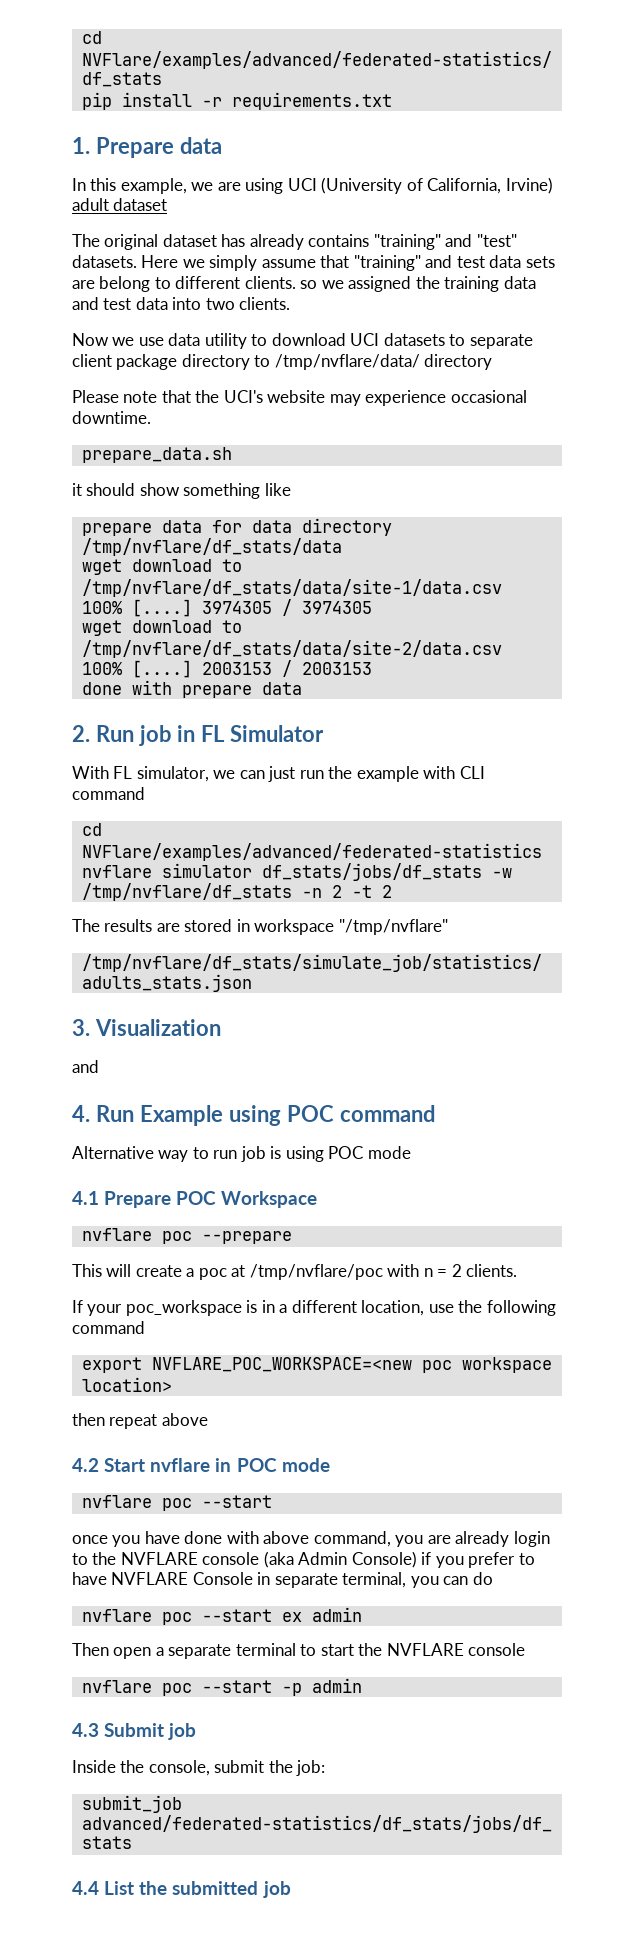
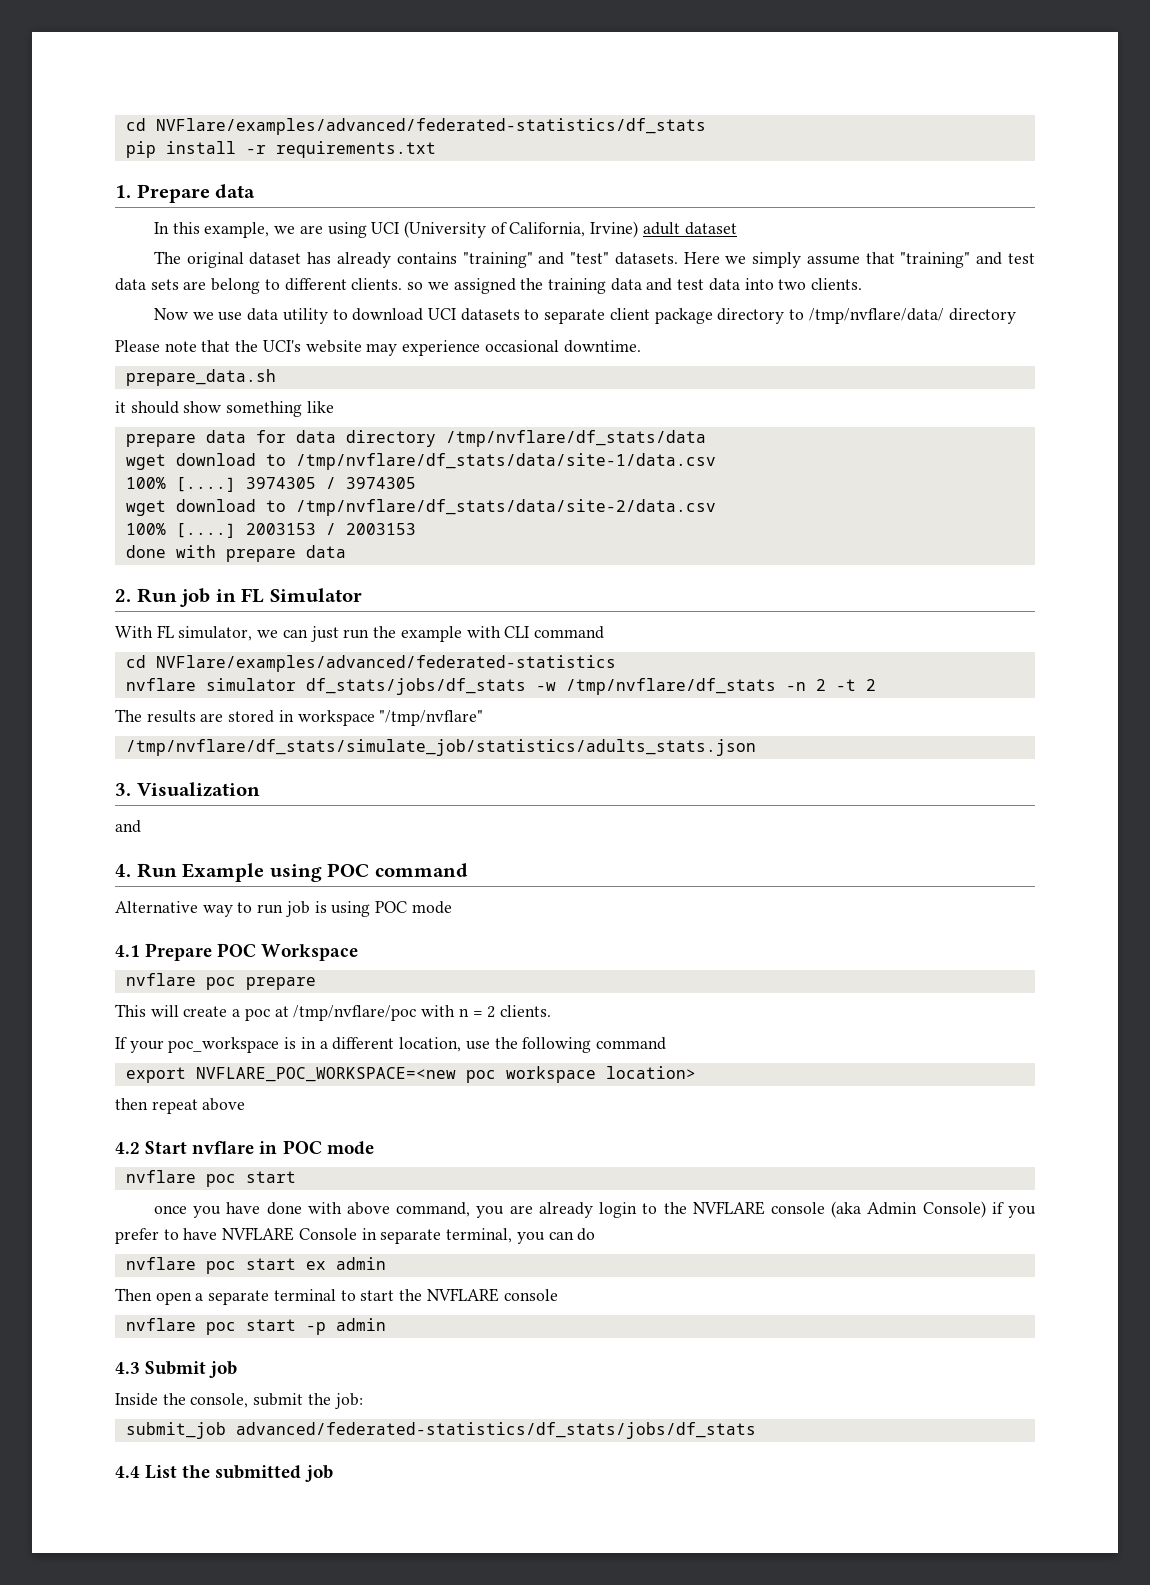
- nvflare poc --prepare
+ nvflare poc prepare
  4.2 Start nvflare in POC mode
- nvflare poc --start
+ nvflare poc start
- nvflare poc --start ex admin
+ nvflare poc start ex admin
- nvflare poc --start -p admin
+ nvflare poc start -p admin

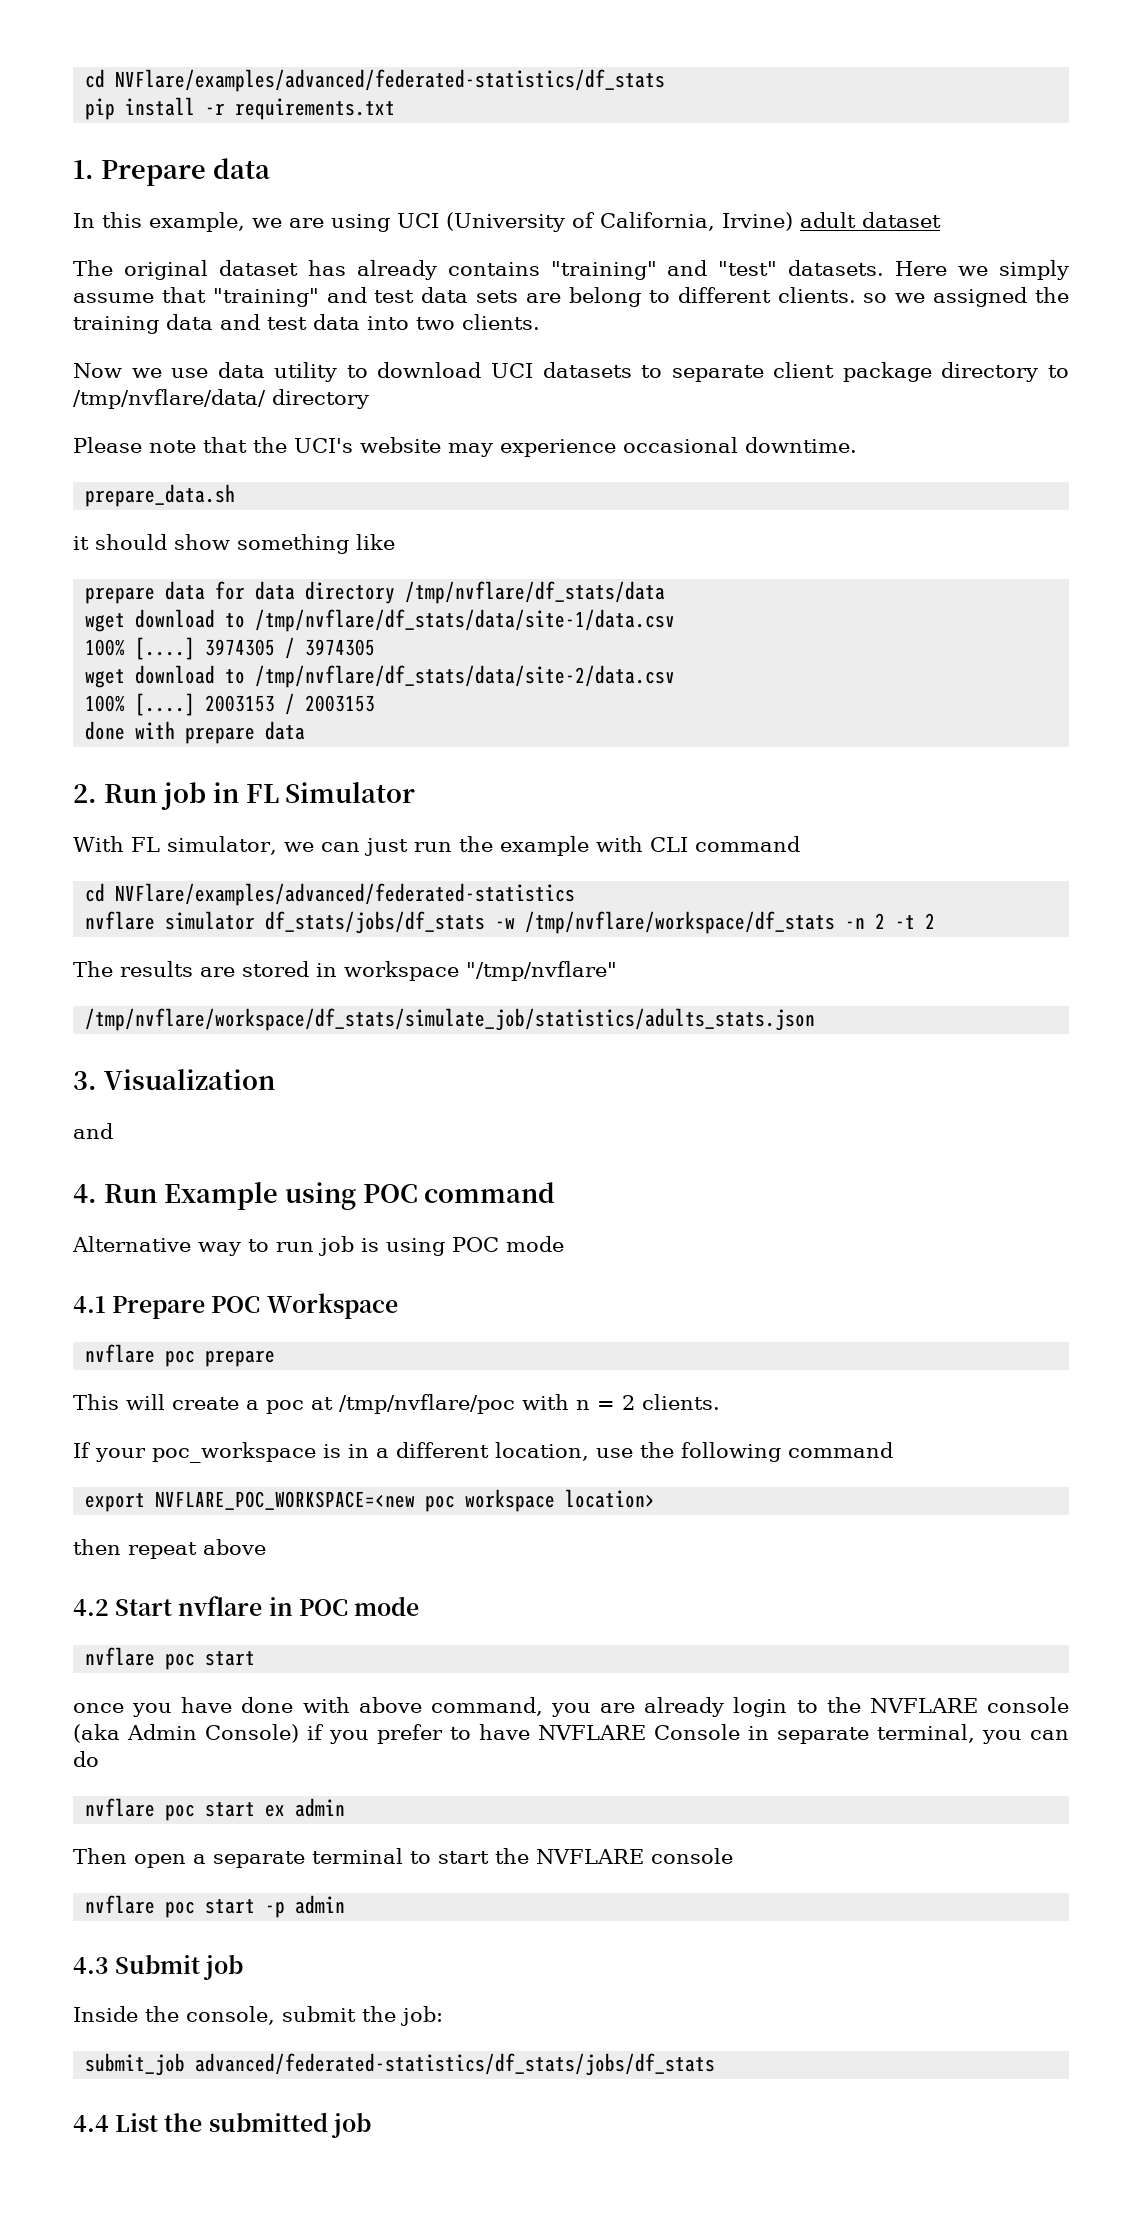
- nvflare simulator df_stats/jobs/df_stats -w /tmp/nvflare/df_stats -n 2 -t 2
+ nvflare simulator df_stats/jobs/df_stats -w /tmp/nvflare/workspace/df_stats -n 2 -t 2
- /tmp/nvflare/df_stats/simulate_job/statistics/adults_stats.json
+ /tmp/nvflare/workspace/df_stats/simulate_job/statistics/adults_stats.json

